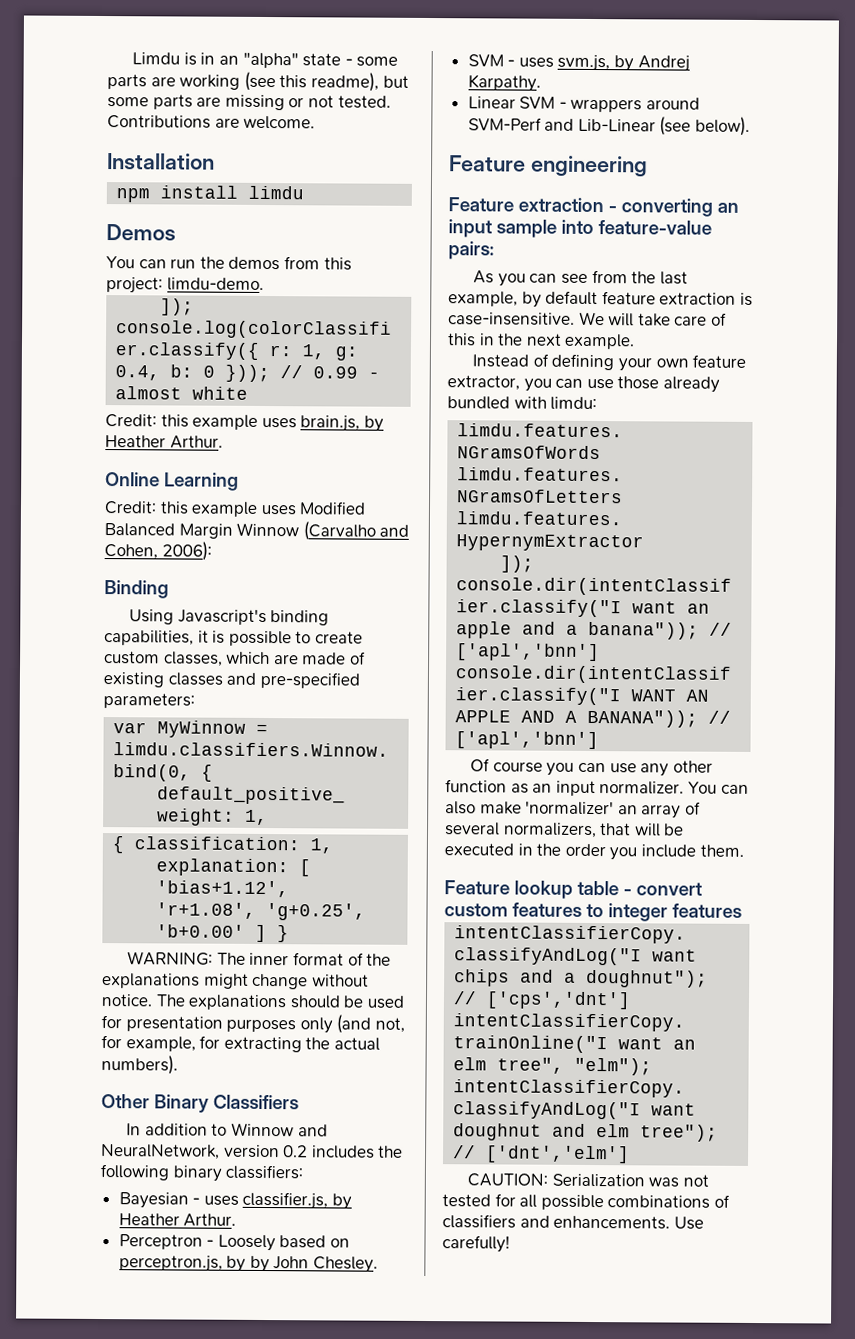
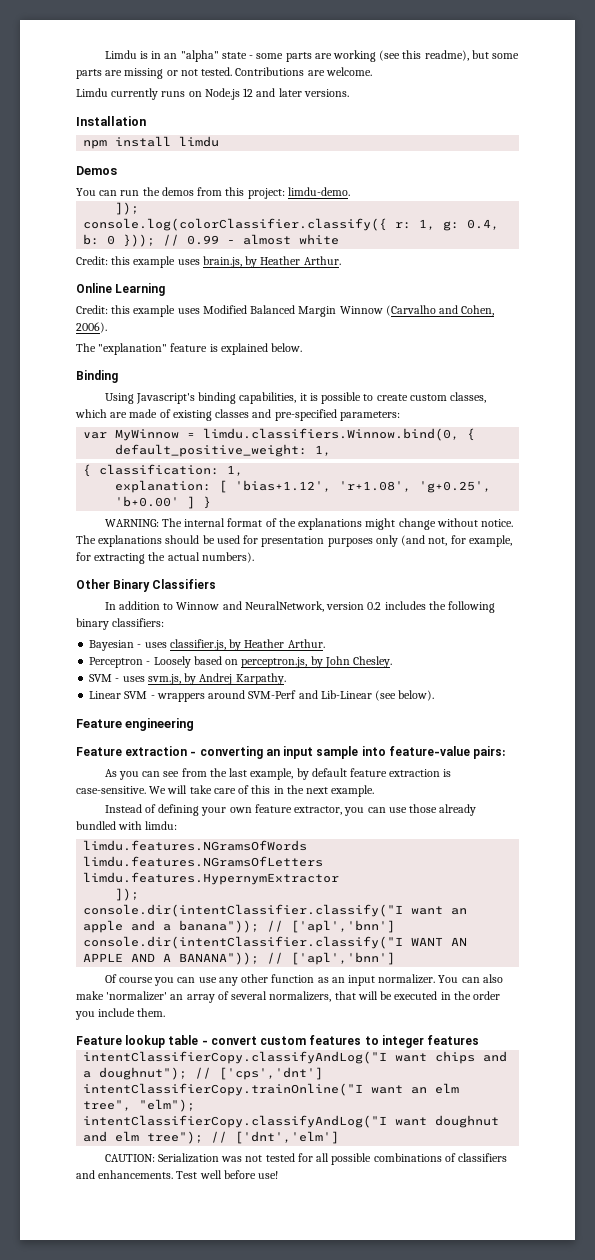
+ Limdu currently runs on Node.js 12 and later versions.
- Credit: this example uses Modified Balanced Margin Winnow (Carvalho and Cohen, 2006):
+ Credit: this example uses Modified Balanced Margin Winnow (Carvalho and Cohen, 2006).
+ The "explanation" feature is explained below.
- WARNING: The inner format of the explanations might change without notice.
+ WARNING: The internal format of the explanations might change without notice.
- Perceptron - Loosely based on perceptron.js, by by John Chesley.
+ Perceptron - Loosely based on perceptron.js, by John Chesley.
- As you can see from the last example, by default feature extraction is case-insensitive.
+ As you can see from the last example, by default feature extraction is case-sensitive.
- Use carefully!
+ Test well before use!

